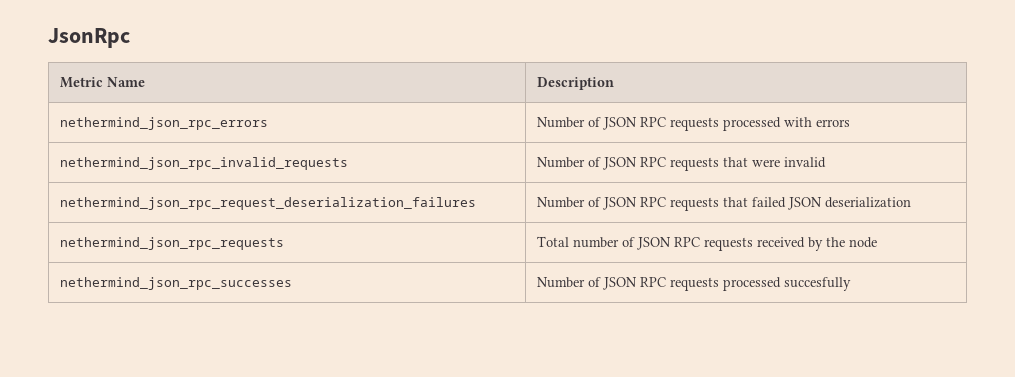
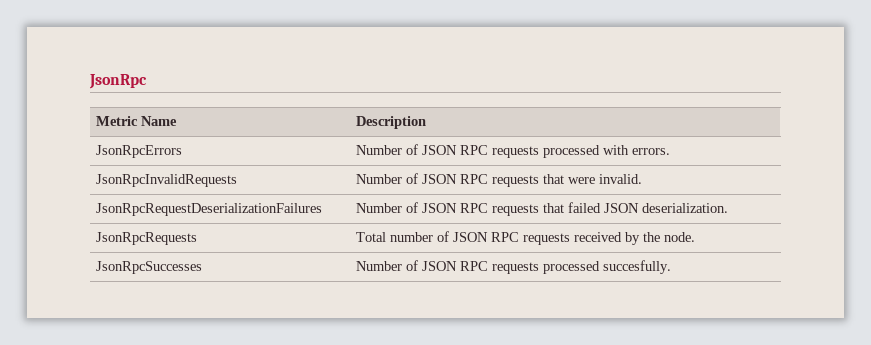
- nethermind_json_rpc_errors | Number of JSON RPC requests processed with errors
- nethermind_json_rpc_invalid_requests | Number of JSON RPC requests that were invalid
- nethermind_json_rpc_request_deserialization_failures | Number of JSON RPC requests that failed JSON deserialization
- nethermind_json_rpc_requests | Total number of JSON RPC requests received by the node
- nethermind_json_rpc_successes | Number of JSON RPC requests processed succesfully
+ JsonRpcErrors | Number of JSON RPC requests processed with errors.
+ JsonRpcInvalidRequests | Number of JSON RPC requests that were invalid.
+ JsonRpcRequestDeserializationFailures | Number of JSON RPC requests that failed JSON deserialization.
+ JsonRpcRequests | Total number of JSON RPC requests received by the node.
+ JsonRpcSuccesses | Number of JSON RPC requests processed succesfully.

